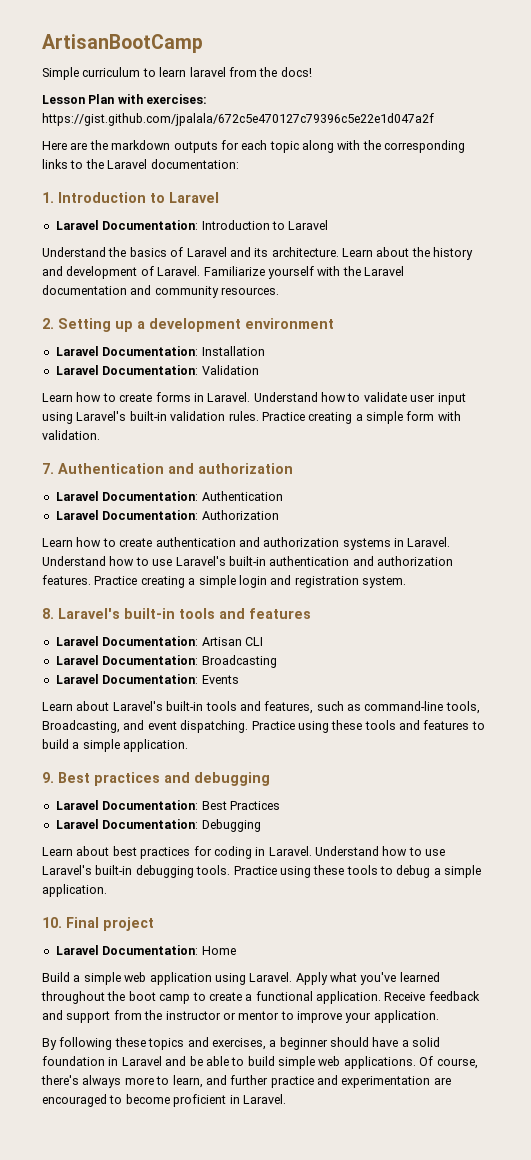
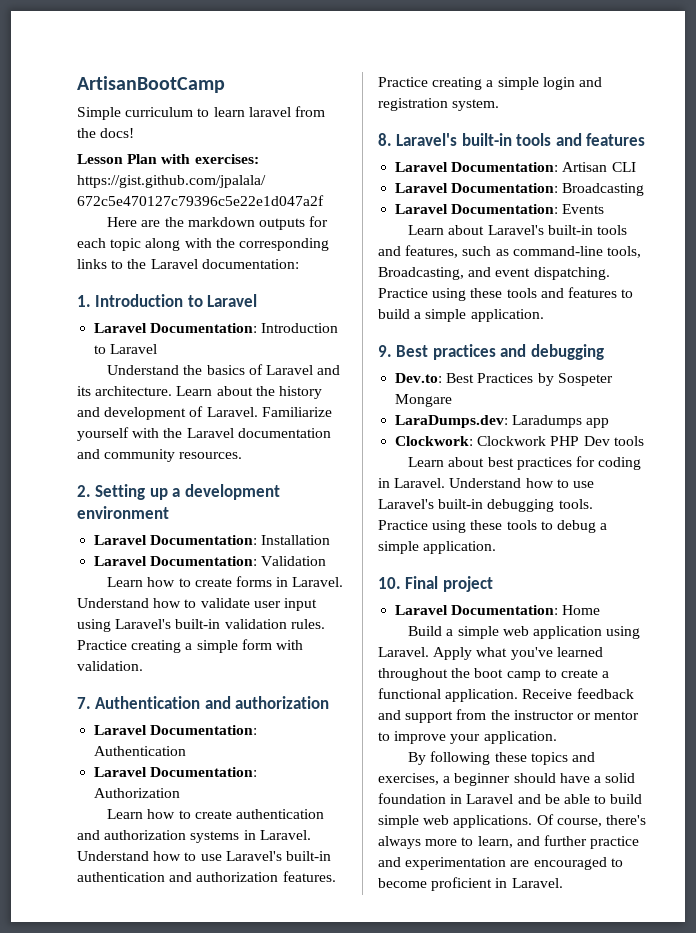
- Laravel Documentation: Best Practices
- Laravel Documentation: Debugging
+ Dev.to: Best Practices by Sospeter Mongare
+ LaraDumps.dev: Laradumps app
+ Clockwork: Clockwork PHP Dev tools

